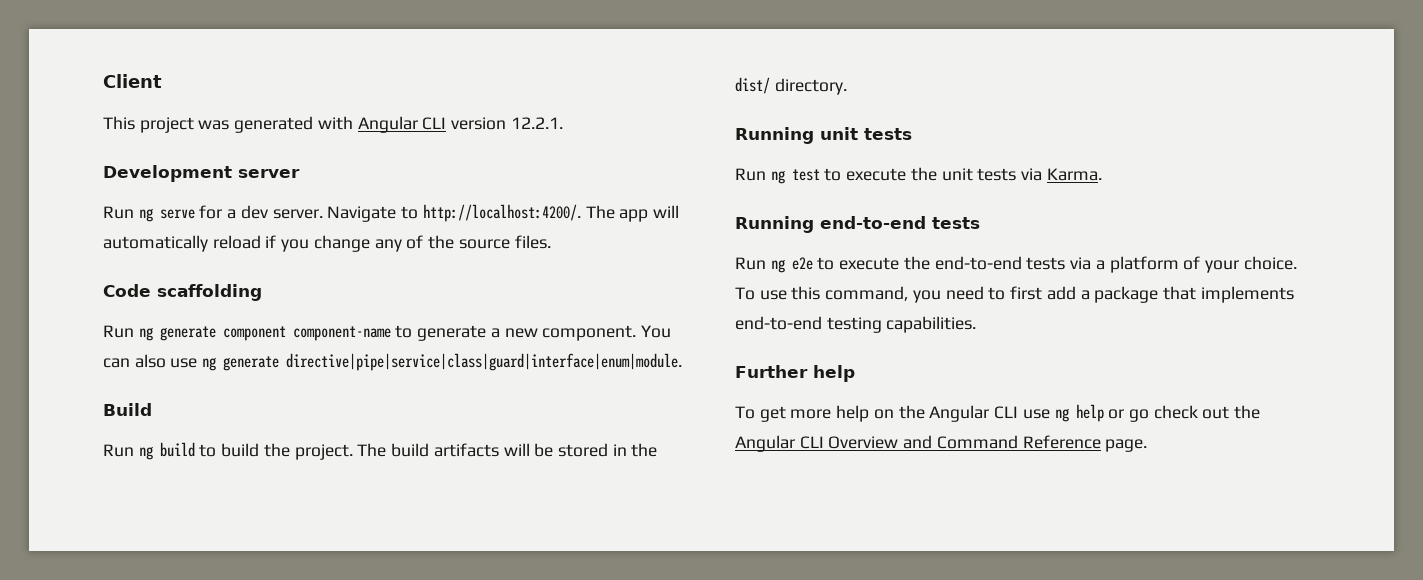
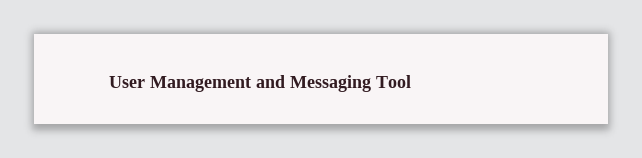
- Client
- This project was generated with Angular CLI version 12.2.1.
- Development server
- Run ng serve for a dev server. Navigate to http://localhost:4200/. The app will automatically reload if you change any of the source files.
- Code scaffolding
- Run ng generate component component-name to generate a new component. You can also use ng generate directive|pipe|service|class|guard|interface|enum|module.
- Build
- Run ng build to build the project. The build artifacts will be stored in the dist/ directory.
- Running unit tests
- Run ng test to execute the unit tests via Karma.
- Running end-to-end tests
- Run ng e2e to execute the end-to-end tests via a platform of your choice. To use this command, you need to first add a package that implements end-to-end testing capabilities.
- Further help
- To get more help on the Angular CLI use ng help or go check out the Angular CLI Overview and Command Reference page.
+ User Management and Messaging Tool

